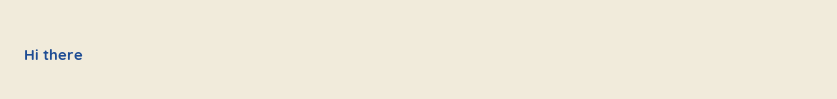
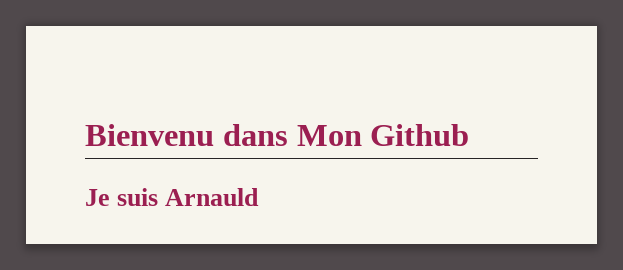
- Hi there
+ Bienvenu dans Mon Github
+ Je suis Arnauld

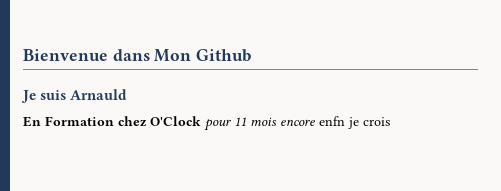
- Bienvenu dans Mon Github
+ Bienvenue dans Mon Github
+ En Formation chez O'Clock pour 11 mois encore enfn je crois

